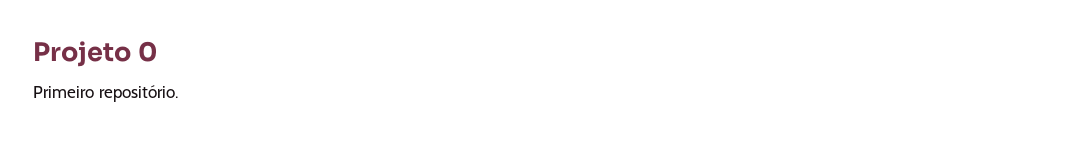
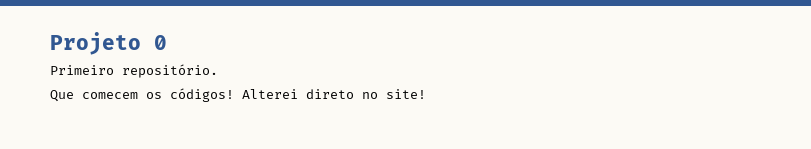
+ Que comecem os códigos! Alterei direto no site!

